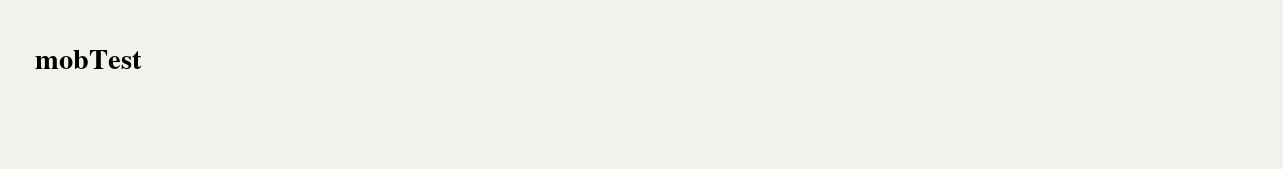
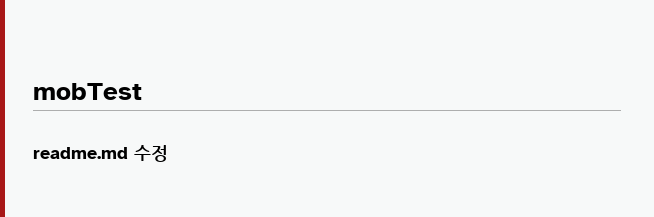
+ readme.md 수정

